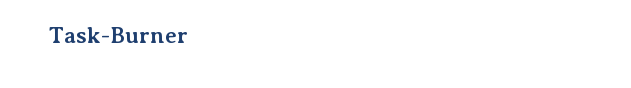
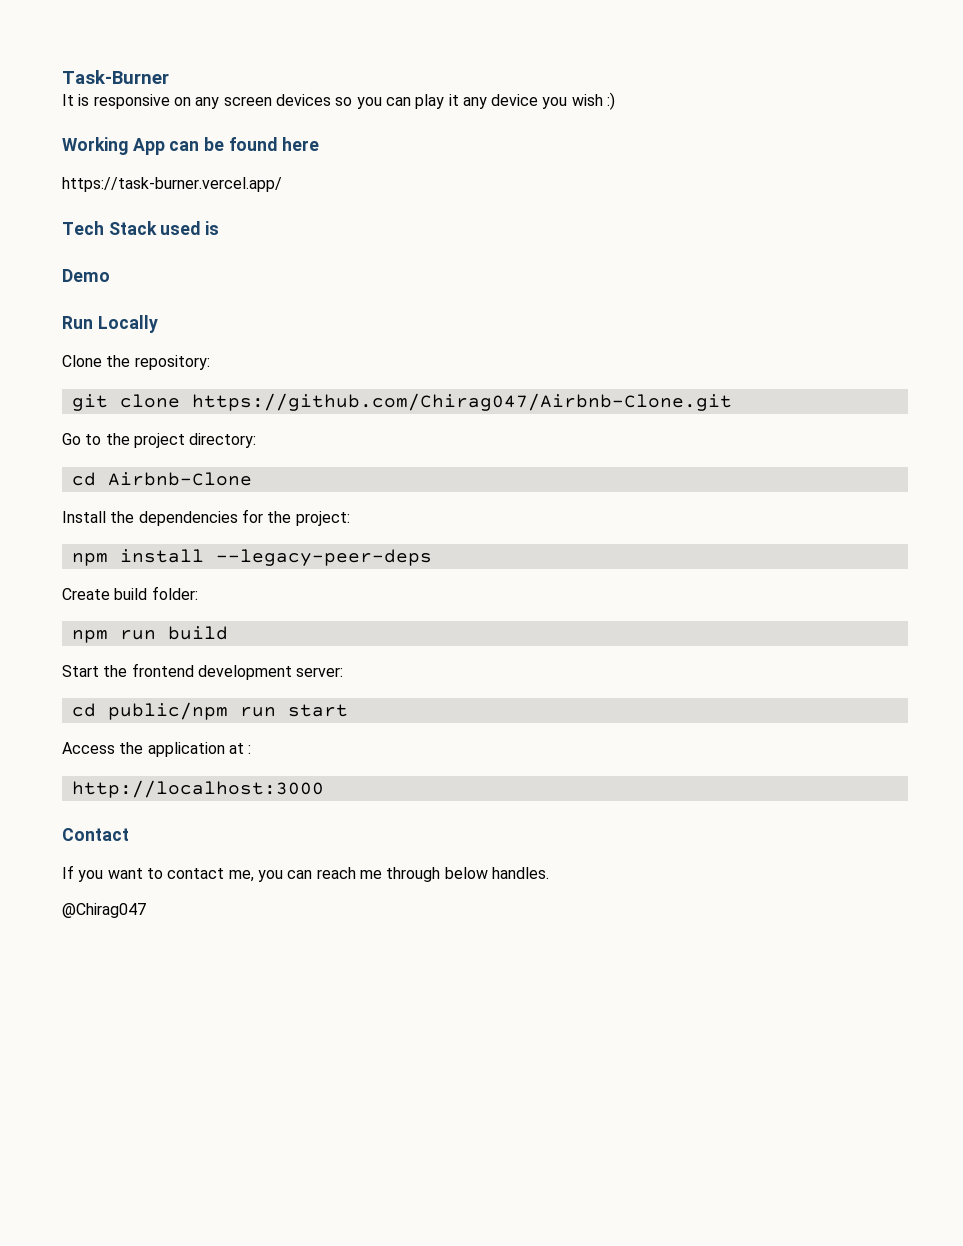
+ It is responsive on any screen devices so you can play it any device you wish :)
+ Working App can be found here
+ https://task-burner.vercel.app/
+ Tech Stack used is
+ Demo
+ Run Locally
+ Clone the repository:
+ git clone https://github.com/Chirag047/Airbnb-Clone.git
+ Go to the project directory:
+ cd Airbnb-Clone
+ Install the dependencies for the project:
+ npm install --legacy-peer-deps
+ Create build folder:
+ npm run build
+ Start the frontend development server:
+ cd public/npm run start
+ Access the application at :
+ http://localhost:3000
+ Contact
+ If you want to contact me, you can reach me through below handles.
+ @Chirag047

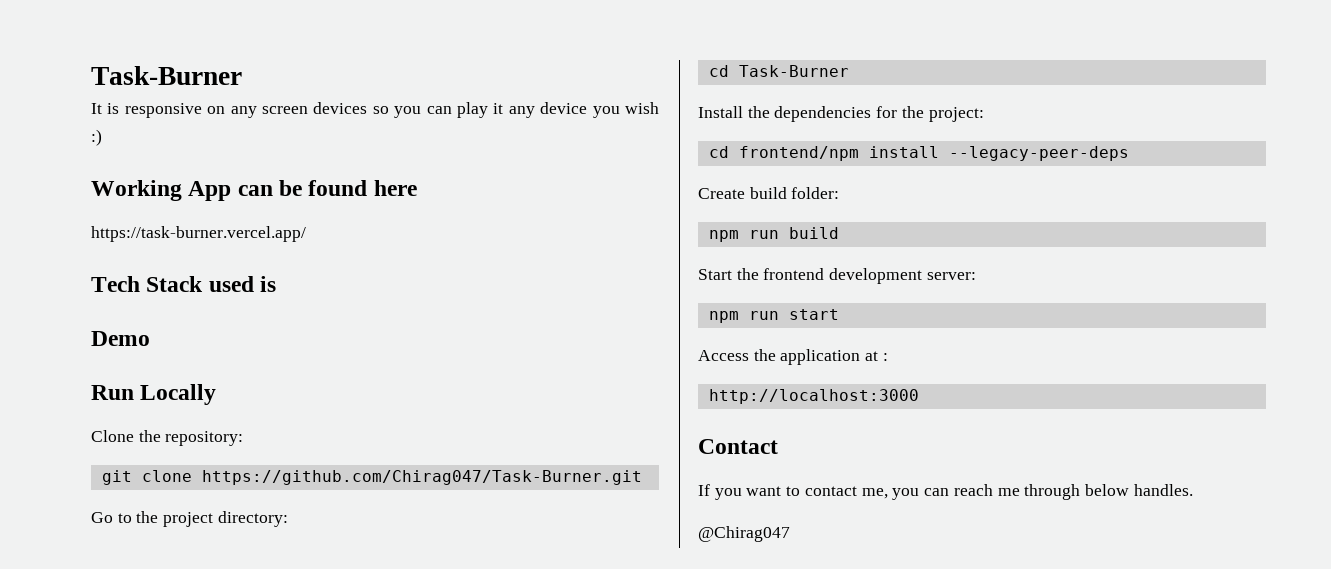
- git clone https://github.com/Chirag047/Airbnb-Clone.git
+ git clone https://github.com/Chirag047/Task-Burner.git
- cd Airbnb-Clone
+ cd Task-Burner
- npm install --legacy-peer-deps
+ cd frontend/npm install --legacy-peer-deps
- cd public/npm run start
+ npm run start

